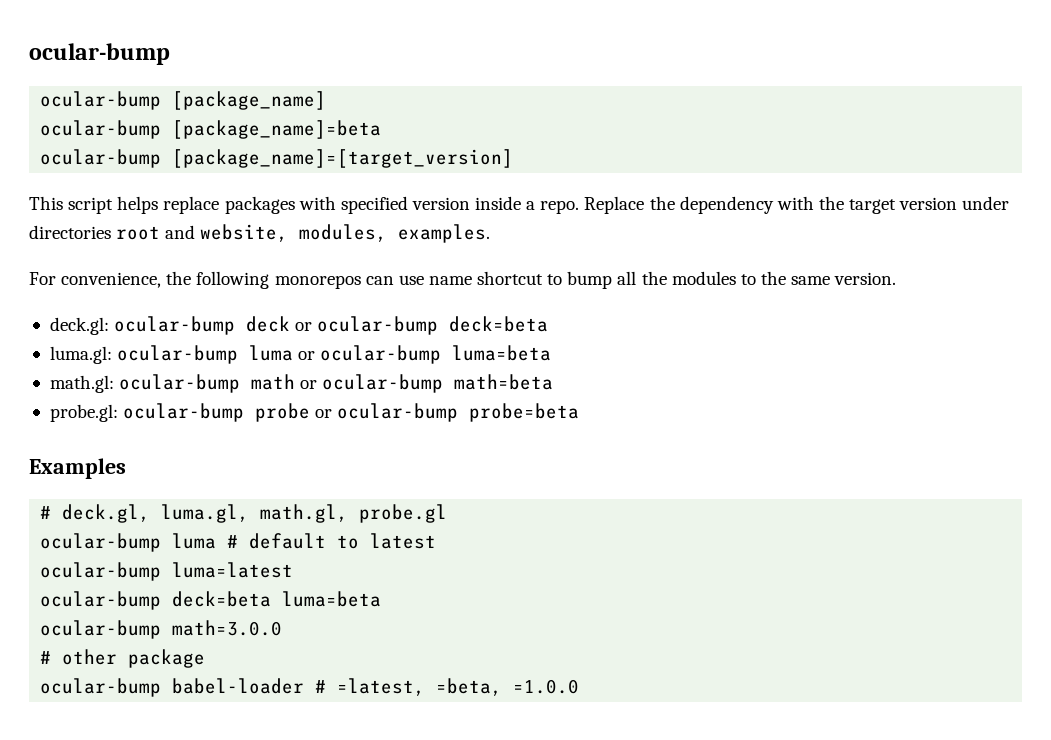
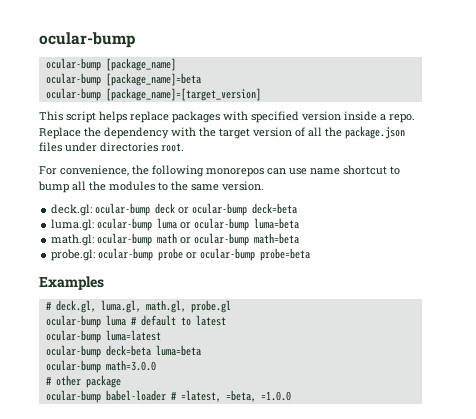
- Replace the dependency with the target version under directories root and website, modules, examples.
+ Replace the dependency with the target version of all the package.json files under directories root.

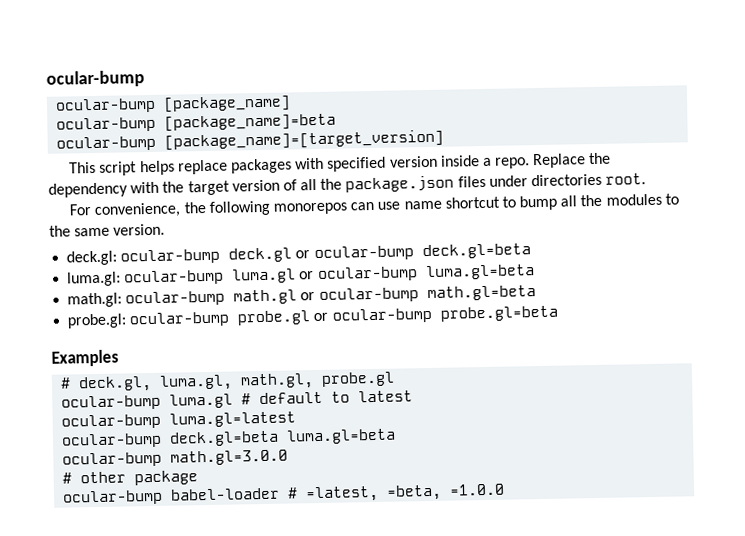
- deck.gl: ocular-bump deck or ocular-bump deck=beta
+ deck.gl: ocular-bump deck.gl or ocular-bump deck.gl=beta
- luma.gl: ocular-bump luma or ocular-bump luma=beta
+ luma.gl: ocular-bump luma.gl or ocular-bump luma.gl=beta
- math.gl: ocular-bump math or ocular-bump math=beta
+ math.gl: ocular-bump math.gl or ocular-bump math.gl=beta
- probe.gl: ocular-bump probe or ocular-bump probe=beta
+ probe.gl: ocular-bump probe.gl or ocular-bump probe.gl=beta
- ocular-bump luma # default to latest
+ ocular-bump luma.gl # default to latest
- ocular-bump luma=latest
- ocular-bump deck=beta luma=beta
- ocular-bump math=3.0.0
+ ocular-bump luma.gl=latest
+ ocular-bump deck.gl=beta luma.gl=beta
+ ocular-bump math.gl=3.0.0

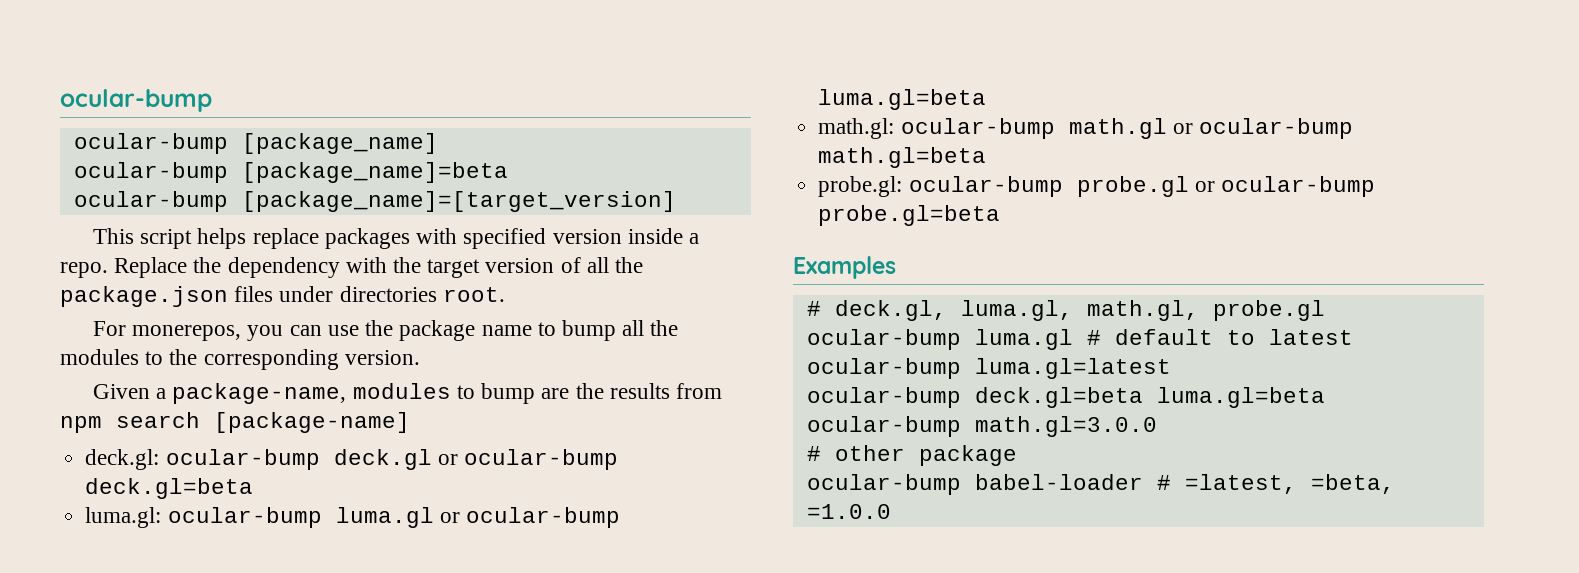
- For convenience, the following monorepos can use name shortcut to bump all the modules to the same version.
+ For monerepos, you can use the package name to bump all the modules to the corresponding version.
+ Given a package-name, modules to bump are the results from npm search [package-name]

